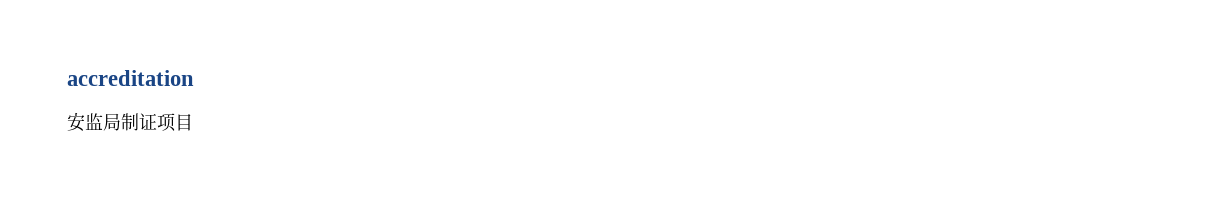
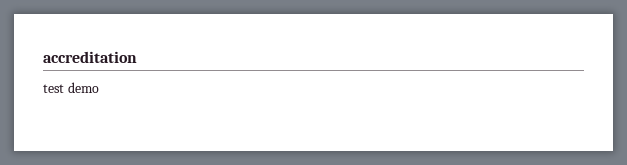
- 安监局制证项目
+ test demo

